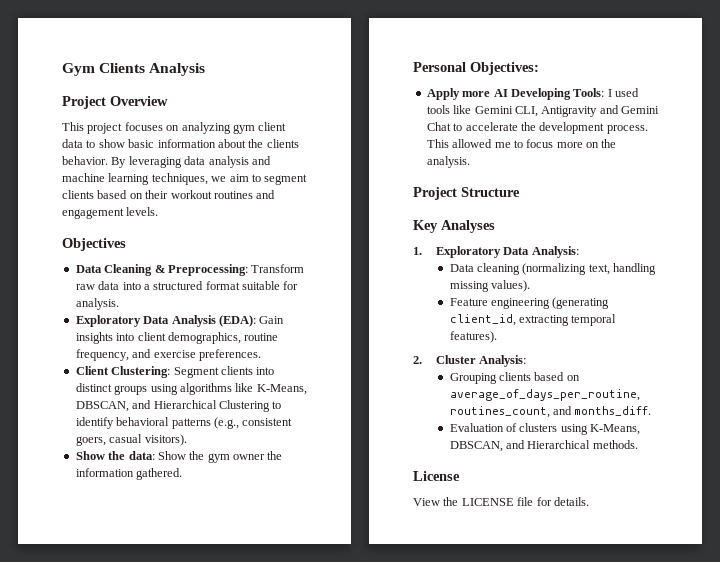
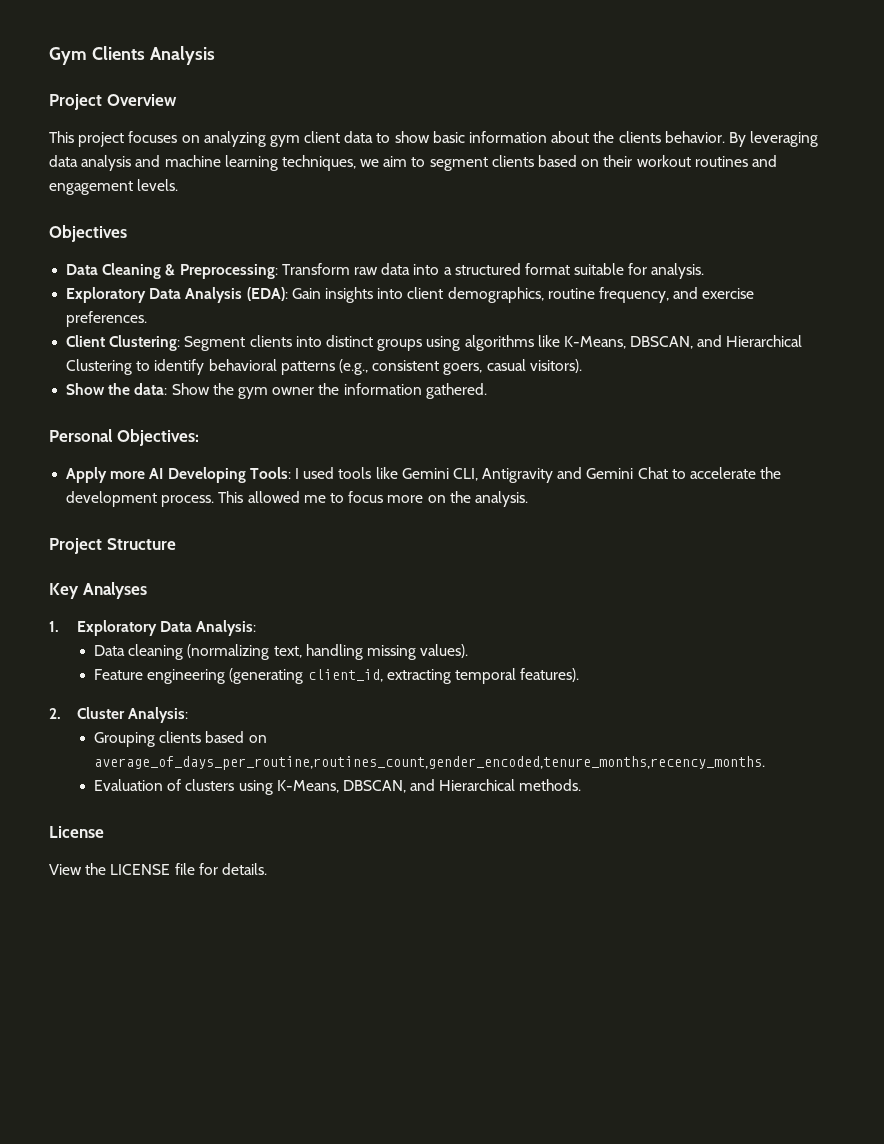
- Grouping clients based on average_of_days_per_routine, routines_count, and months_diff.
+ Grouping clients based on average_of_days_per_routine,routines_count,gender_encoded,tenure_months,recency_months.

